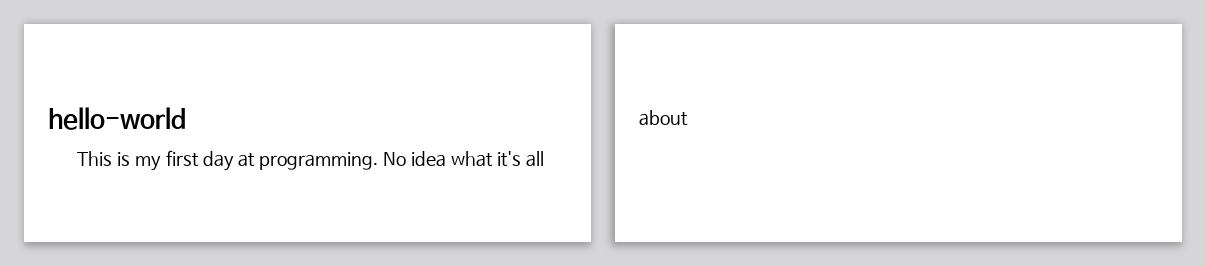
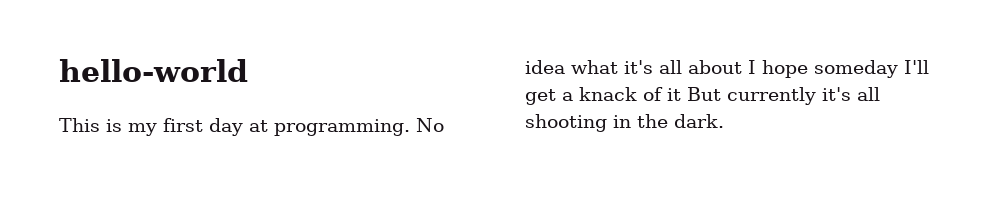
- No idea what it's all about
+ No idea what it's all about I hope someday I'll get a knack of it But currently it's all shooting in the dark.

